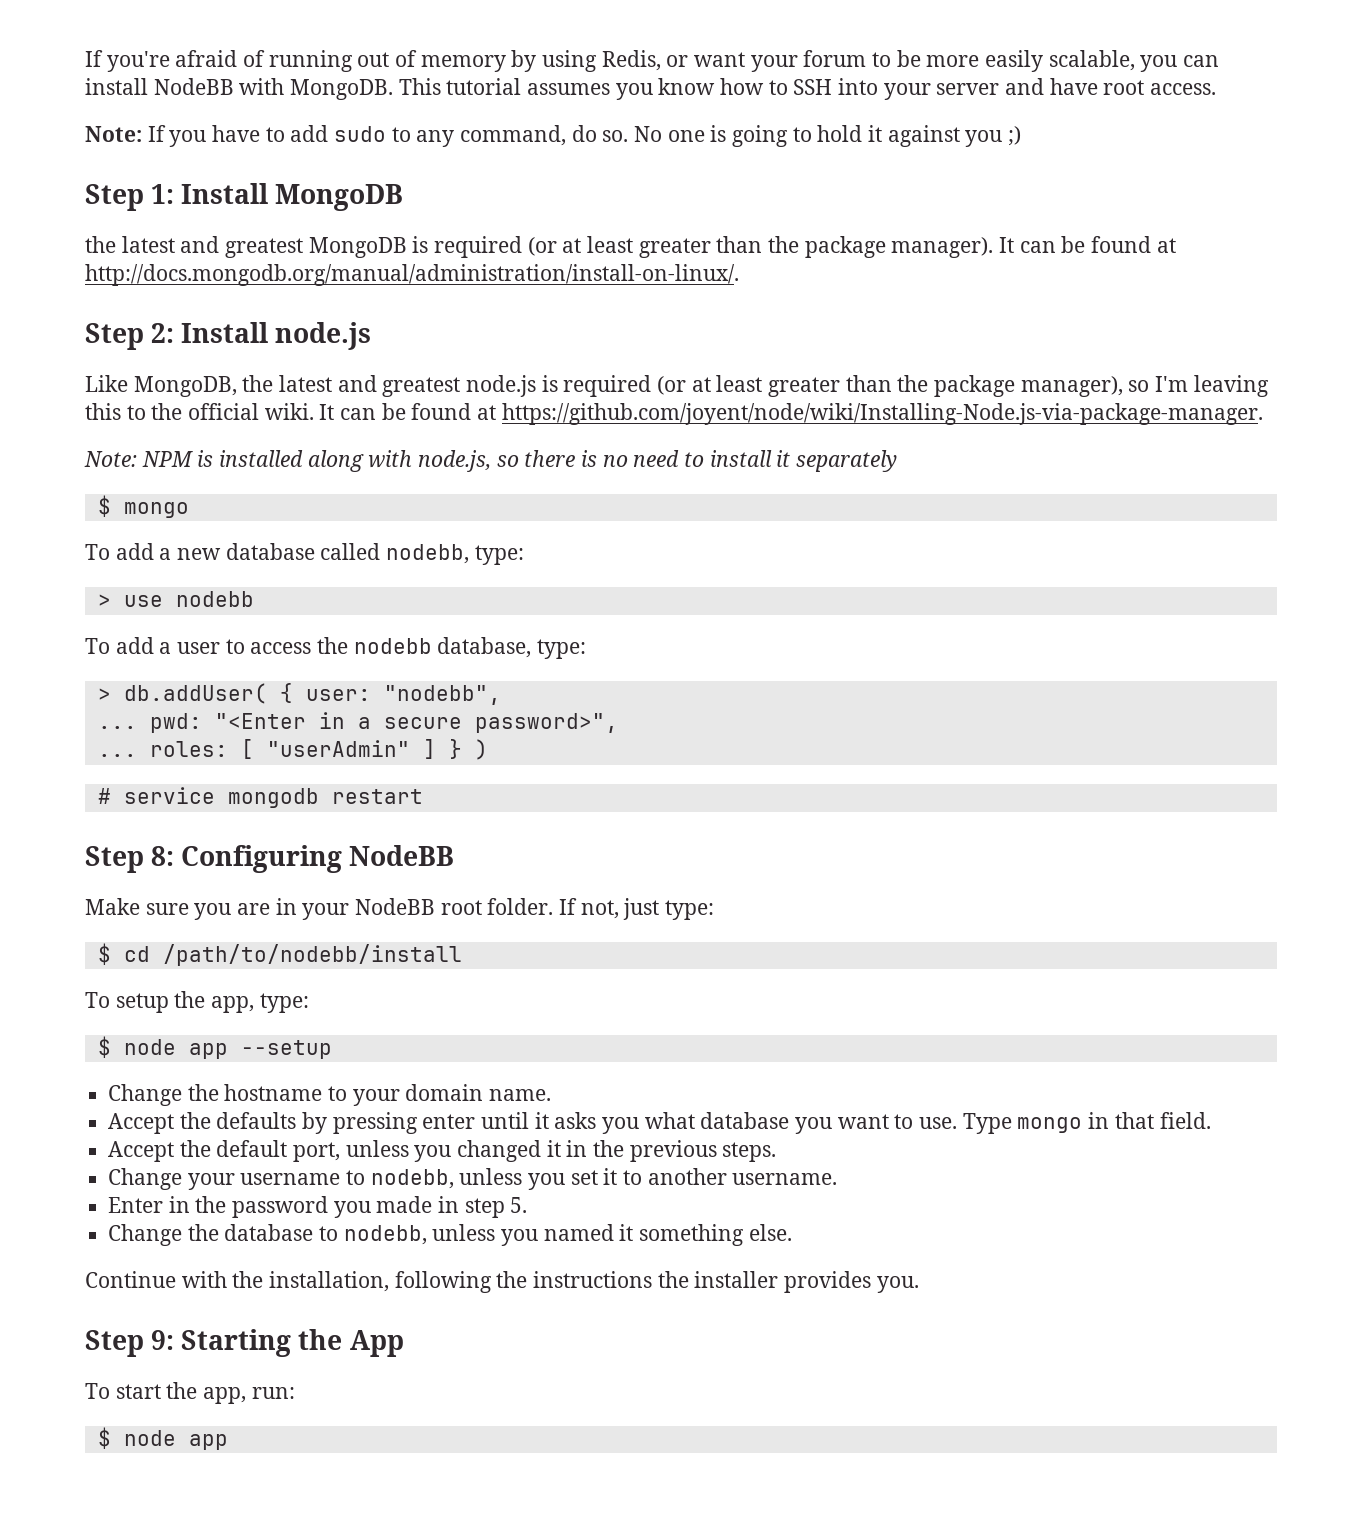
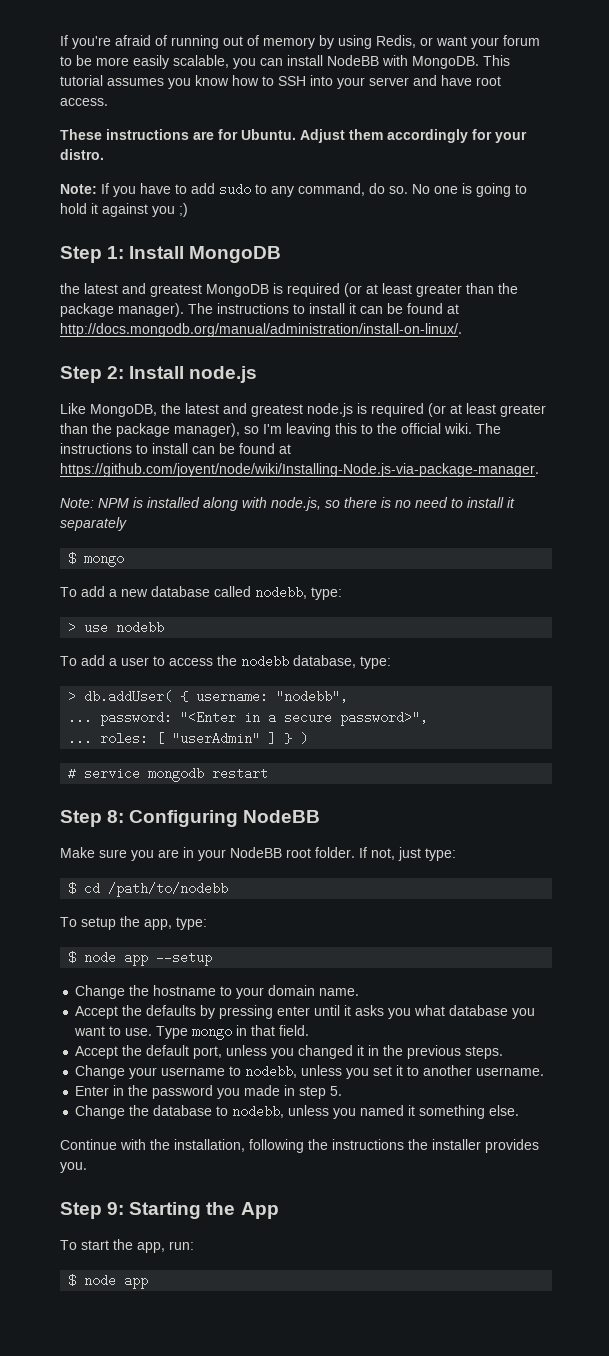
+ These instructions are for Ubuntu. Adjust them accordingly for your distro.
- It can be found at http://docs.mongodb.org/manual/administration/install-on-linux/.
+ The instructions to install it can be found at http://docs.mongodb.org/manual/administration/install-on-linux/.
- It can be found at https://github.com/joyent/node/wiki/Installing-Node.js-via-package-manager.
+ The instructions to install can be found at https://github.com/joyent/node/wiki/Installing-Node.js-via-package-manager.
- > db.addUser( { user: "nodebb",
+ > db.addUser( { username: "nodebb",
- ... pwd: "<Enter in a secure password>",
+ ... password: "<Enter in a secure password>",
- $ cd /path/to/nodebb/install
+ $ cd /path/to/nodebb

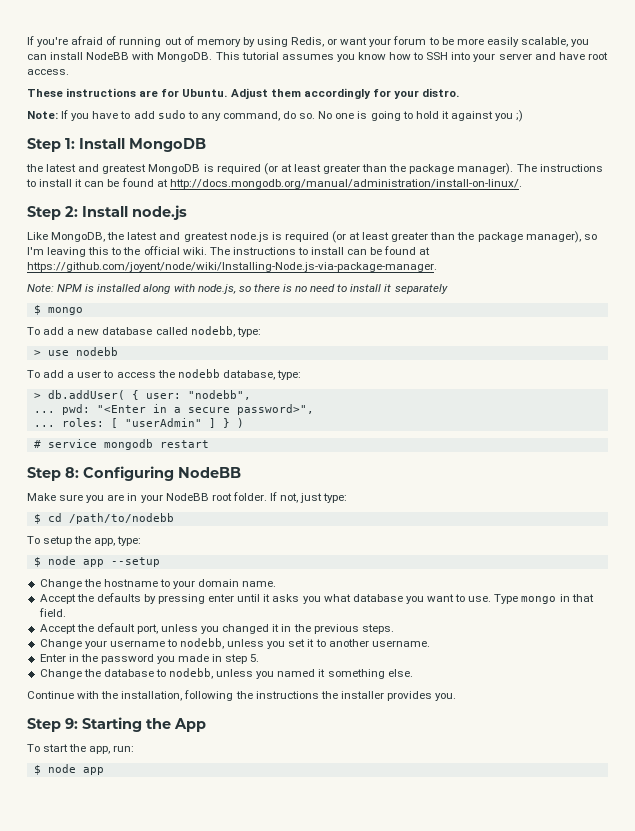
- > db.addUser( { username: "nodebb",
+ > db.addUser( { user: "nodebb",
- ... password: "<Enter in a secure password>",
+ ... pwd: "<Enter in a secure password>",

